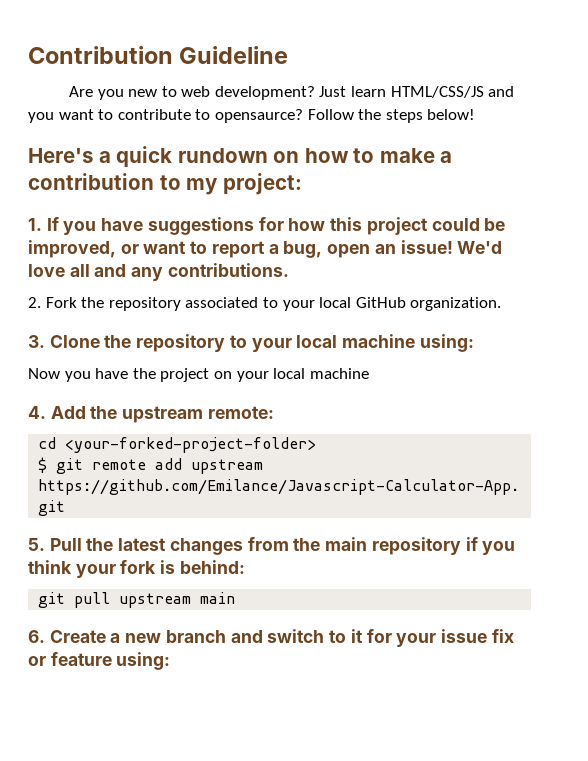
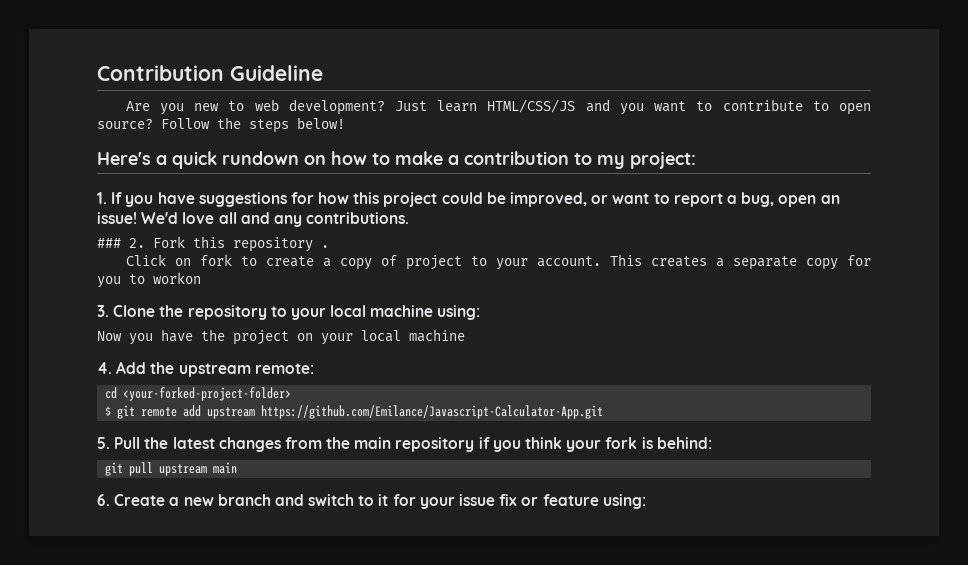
- Just learn HTML/CSS/JS and you want to contribute to opensaurce?
+ Just learn HTML/CSS/JS and you want to contribute to open source?
- 2. Fork the repository associated to your local GitHub organization.
+ ### 2. Fork this repository .
+ Click on fork to create a copy of project to your account. This creates a separate copy for you to workon

